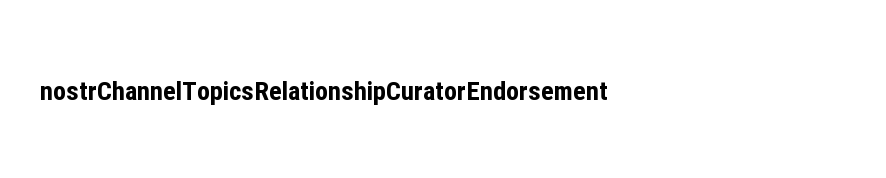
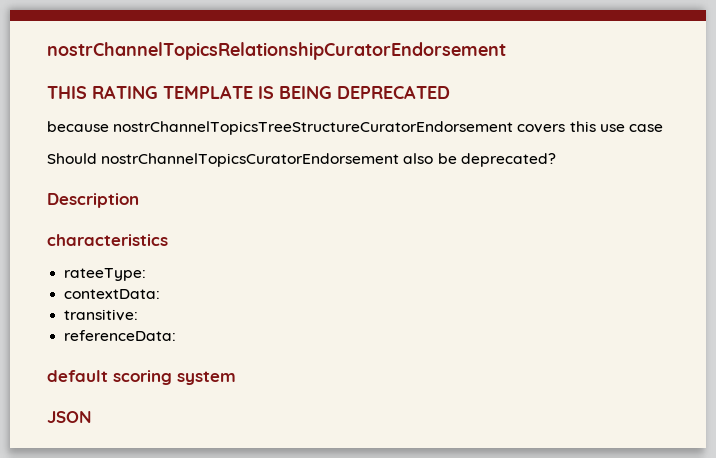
+ THIS RATING TEMPLATE IS BEING DEPRECATED
+ because nostrChannelTopicsTreeStructureCuratorEndorsement covers this use case
+ Should nostrChannelTopicsCuratorEndorsement also be deprecated?
+ Description
+ characteristics
+ rateeType:
+ contextData:
+ transitive:
+ referenceData:
+ default scoring system
+ JSON

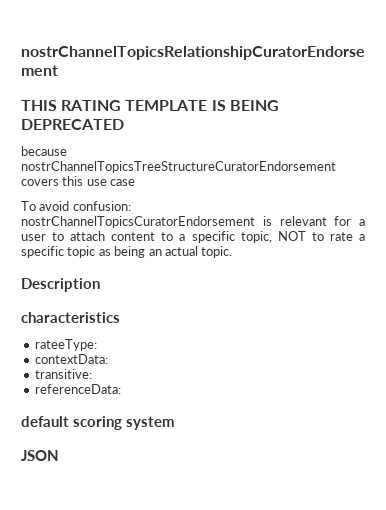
- Should nostrChannelTopicsCuratorEndorsement also be deprecated?
+ To avoid confusion: nostrChannelTopicsCuratorEndorsement is relevant for a user to attach content to a specific topic, NOT to rate a specific topic as being an actual topic.

